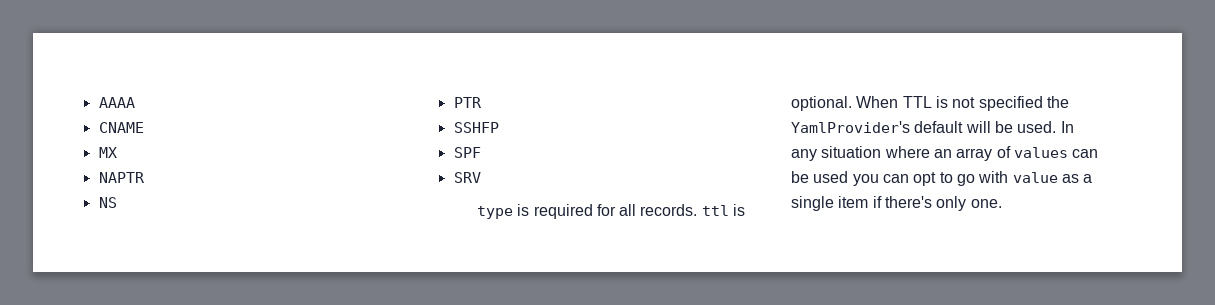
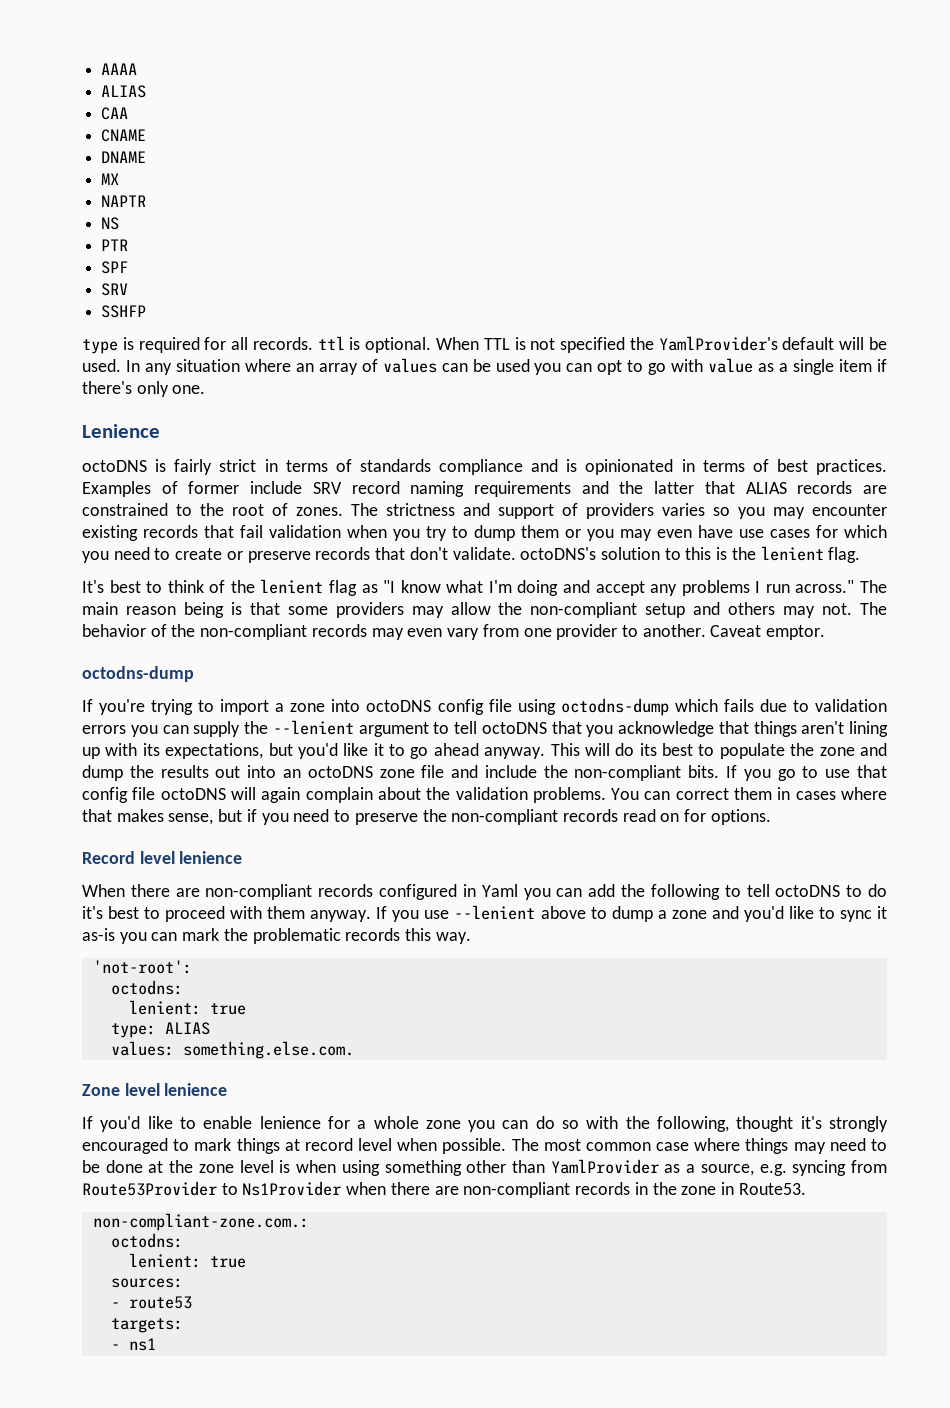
  AAAA
+ ALIAS
+ CAA
+ DNAME
- SSHFP
+ SSHFP
+ Lenience
+ octoDNS is fairly strict in terms of standards compliance and is opinionated in terms of best practices. Examples of former include SRV record naming requirements and the latter that ALIAS records are constrained to the root of zones. The strictness and support of providers varies so you may encounter existing records that fail validation when you try to dump them or you may even have use cases for which you need to create or preserve records that don't validate. octoDNS's solution to this is the lenient flag.
+ It's best to think of the lenient flag as "I know what I'm doing and accept any problems I run across." The main reason being is that some providers may allow the non-compliant setup and others may not. The behavior of the non-compliant records may even vary from one provider to another. Caveat emptor.
+ octodns-dump
+ If you're trying to import a zone into octoDNS config file using octodns-dump which fails due to validation errors you can supply the --lenient argument to tell octoDNS that you acknowledge that things aren't lining up with its expectations, but you'd like it to go ahead anyway. This will do its best to populate the zone and dump the results out into an octoDNS zone file and include the non-compliant bits. If you go to use that config file octoDNS will again complain about the validation problems. You can correct them in cases where that makes sense, but if you need to preserve the non-compliant records read on for options.
+ Record level lenience
+ When there are non-compliant records configured in Yaml you can add the following to tell octoDNS to do it's best to proceed with them anyway. If you use --lenient above to dump a zone and you'd like to sync it as-is you can mark the problematic records this way.
+ 'not-root':
+ octodns:
+ lenient: true
+ type: ALIAS
+ values: something.else.com.
+ Zone level lenience
+ If you'd like to enable lenience for a whole zone you can do so with the following, thought it's strongly encouraged to mark things at record level when possible. The most common case where things may need to be done at the zone level is when using something other than YamlProvider as a source, e.g. syncing from Route53Provider to Ns1Provider when there are non-compliant records in the zone in Route53.
+ non-compliant-zone.com.:
+ octodns:
+ lenient: true
+ sources:
+ - route53
+ targets:
+ - ns1

